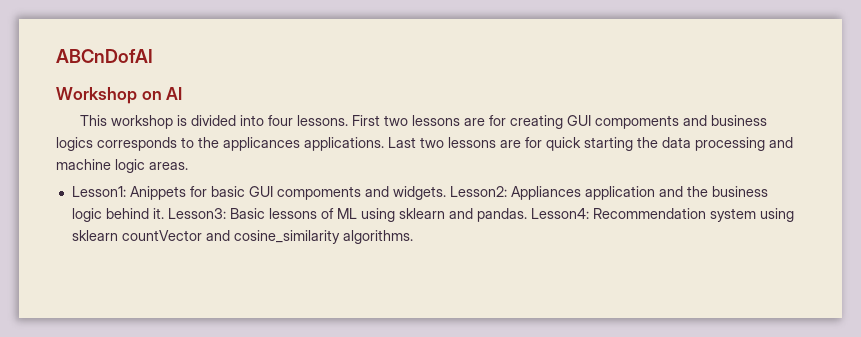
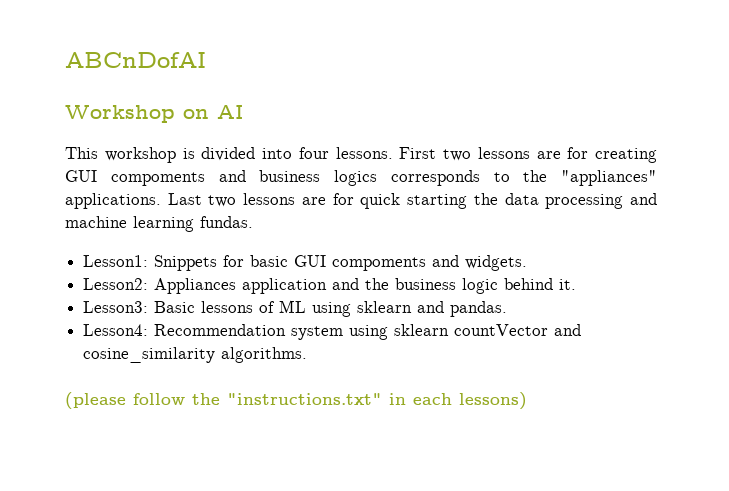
- First two lessons are for creating GUI compoments and business logics corresponds to the applicances applications.
+ First two lessons are for creating GUI compoments and business logics corresponds to the "appliances" applications.
- Last two lessons are for quick starting the data processing and machine logic areas.
+ Last two lessons are for quick starting the data processing and machine learning fundas.
- Lesson1: Anippets for basic GUI compoments and widgets. Lesson2: Appliances application and the business logic behind it. Lesson3: Basic lessons of ML using sklearn and pandas. Lesson4: Recommendation system using sklearn countVector and cosine_similarity algorithms.
+ Lesson1: Snippets for basic GUI compoments and widgets.
+ Lesson2: Appliances application and the business logic behind it.
+ Lesson3: Basic lessons of ML using sklearn and pandas.
+ Lesson4: Recommendation system using sklearn countVector and cosine_similarity algorithms.
+ (please follow the "instructions.txt" in each lessons)

